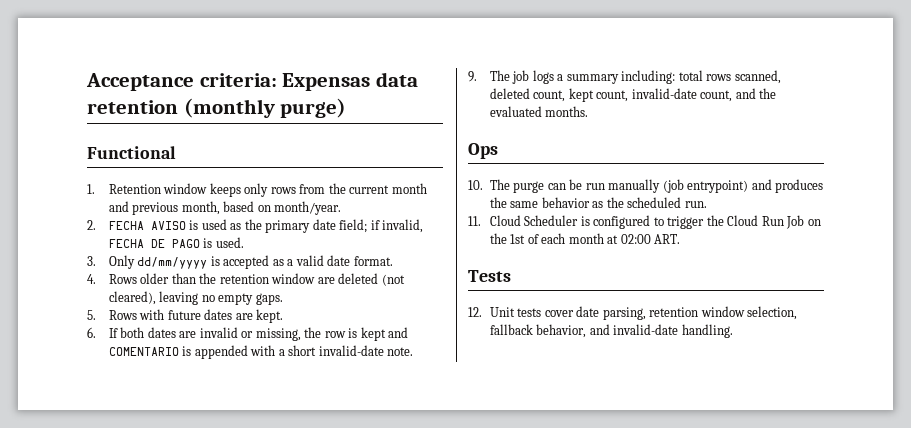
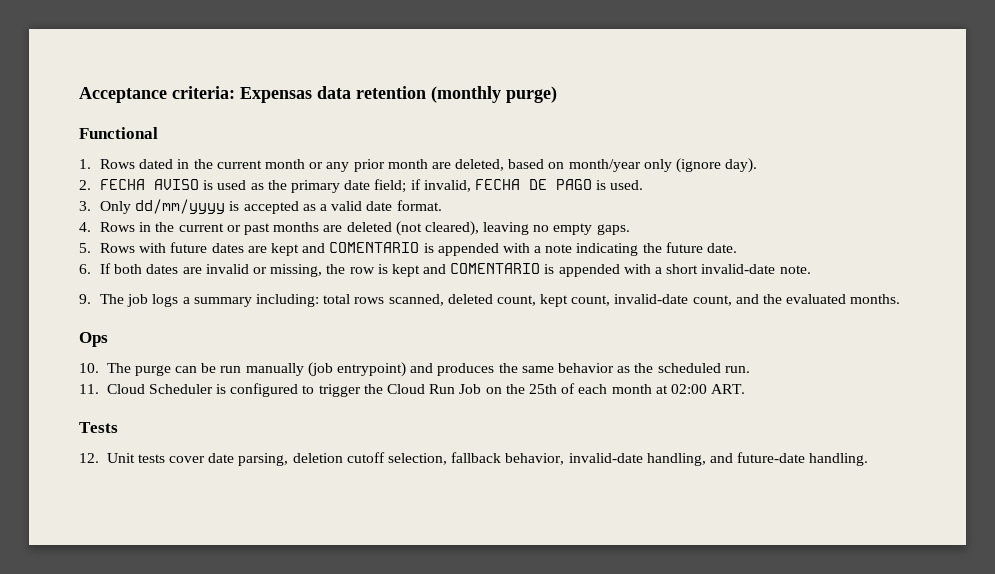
- 1. Retention window keeps only rows from the current month and previous month, based on month/year.
+ 1. Rows dated in the current month or any prior month are deleted, based on month/year only (ignore day).
- 4. Rows older than the retention window are deleted (not cleared), leaving no empty gaps.
+ 4. Rows in the current or past months are deleted (not cleared), leaving no empty gaps.
- 5. Rows with future dates are kept.
+ 5. Rows with future dates are kept and COMENTARIO is appended with a note indicating the future date.
- 11. Cloud Scheduler is configured to trigger the Cloud Run Job on the 1st of each month at 02:00 ART.
+ 11. Cloud Scheduler is configured to trigger the Cloud Run Job on the 25th of each month at 02:00 ART.
- 12. Unit tests cover date parsing, retention window selection, fallback behavior, and invalid-date handling.
+ 12. Unit tests cover date parsing, deletion cutoff selection, fallback behavior, invalid-date handling, and future-date handling.

